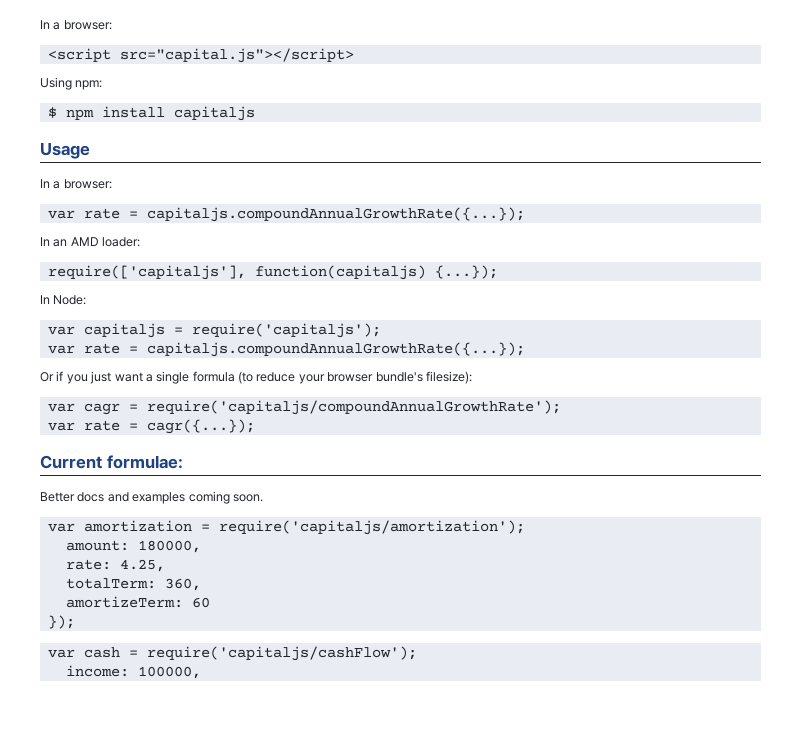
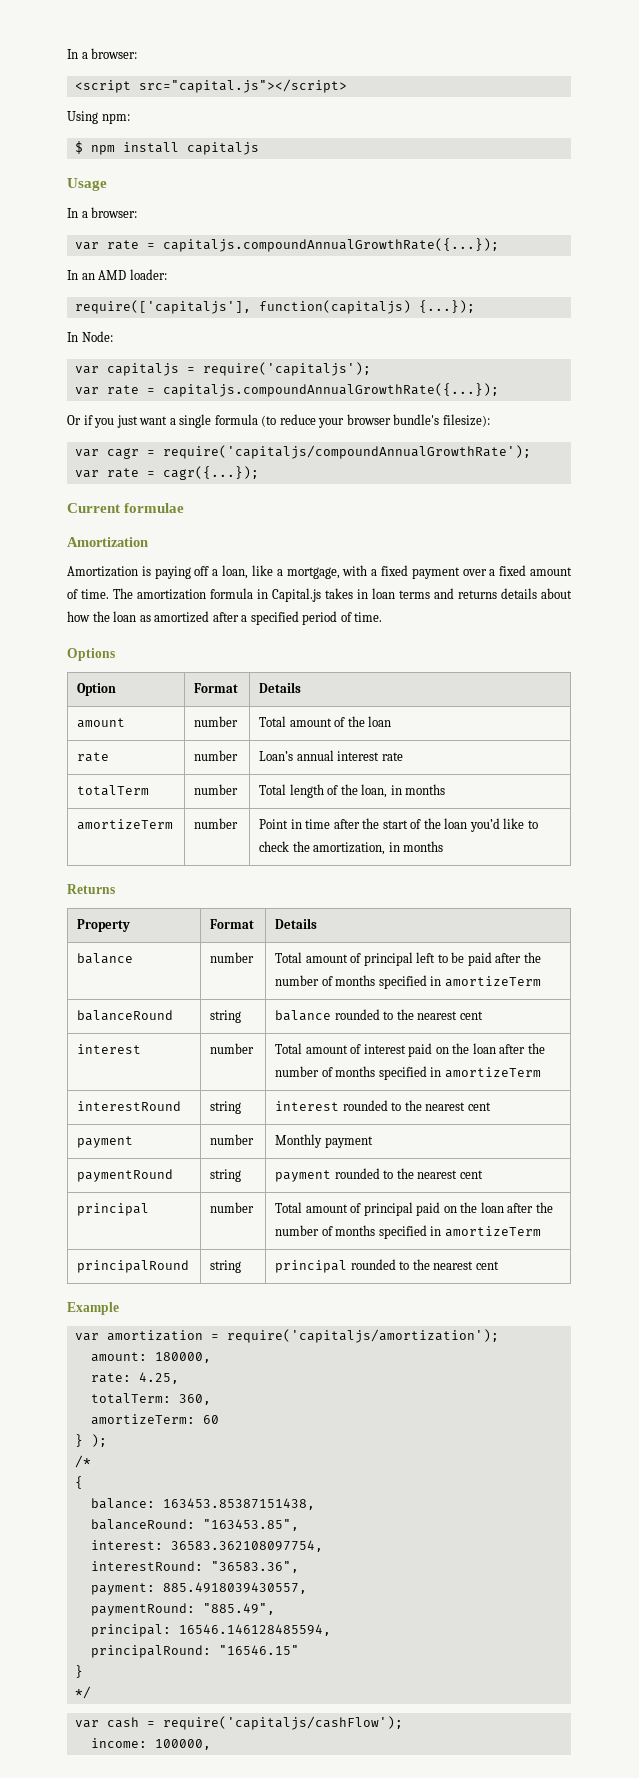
- Current formulae:
- Better docs and examples coming soon.
+ Current formulae
+ Amortization
+ Amortization is paying off a loan, like a mortgage, with a fixed payment over a fixed amount of time. The amortization formula in Capital.js takes in loan terms and returns details about how the loan as amortized after a specified period of time.
+ Options
+ Option | Format | Details
+ amount | number | Total amount of the loan
+ rate | number | Loan’s annual interest rate
+ totalTerm | number | Total length of the loan, in months
+ amortizeTerm | number | Point in time after the start of the loan you’d like to check the amortization, in months
+ Returns
+ Property | Format | Details
+ balance | number | Total amount of principal left to be paid after the number of months specified in amortizeTerm
+ balanceRound | string | balance rounded to the nearest cent
+ interest | number | Total amount of interest paid on the loan after the number of months specified in amortizeTerm
+ interestRound | string | interest rounded to the nearest cent
+ payment | number | Monthly payment
+ paymentRound | string | payment rounded to the nearest cent
+ principal | number | Total amount of principal paid on the loan after the number of months specified in amortizeTerm
+ principalRound | string | principal rounded to the nearest cent
+ Example
- });
+ } );
+ /*
+ {
+ balance: 163453.85387151438,
+ balanceRound: "163453.85",
+ interest: 36583.362108097754,
+ interestRound: "36583.36",
+ payment: 885.4918039430557,
+ paymentRound: "885.49",
+ principal: 16546.146128485594,
+ principalRound: "16546.15"
+ }
+ */

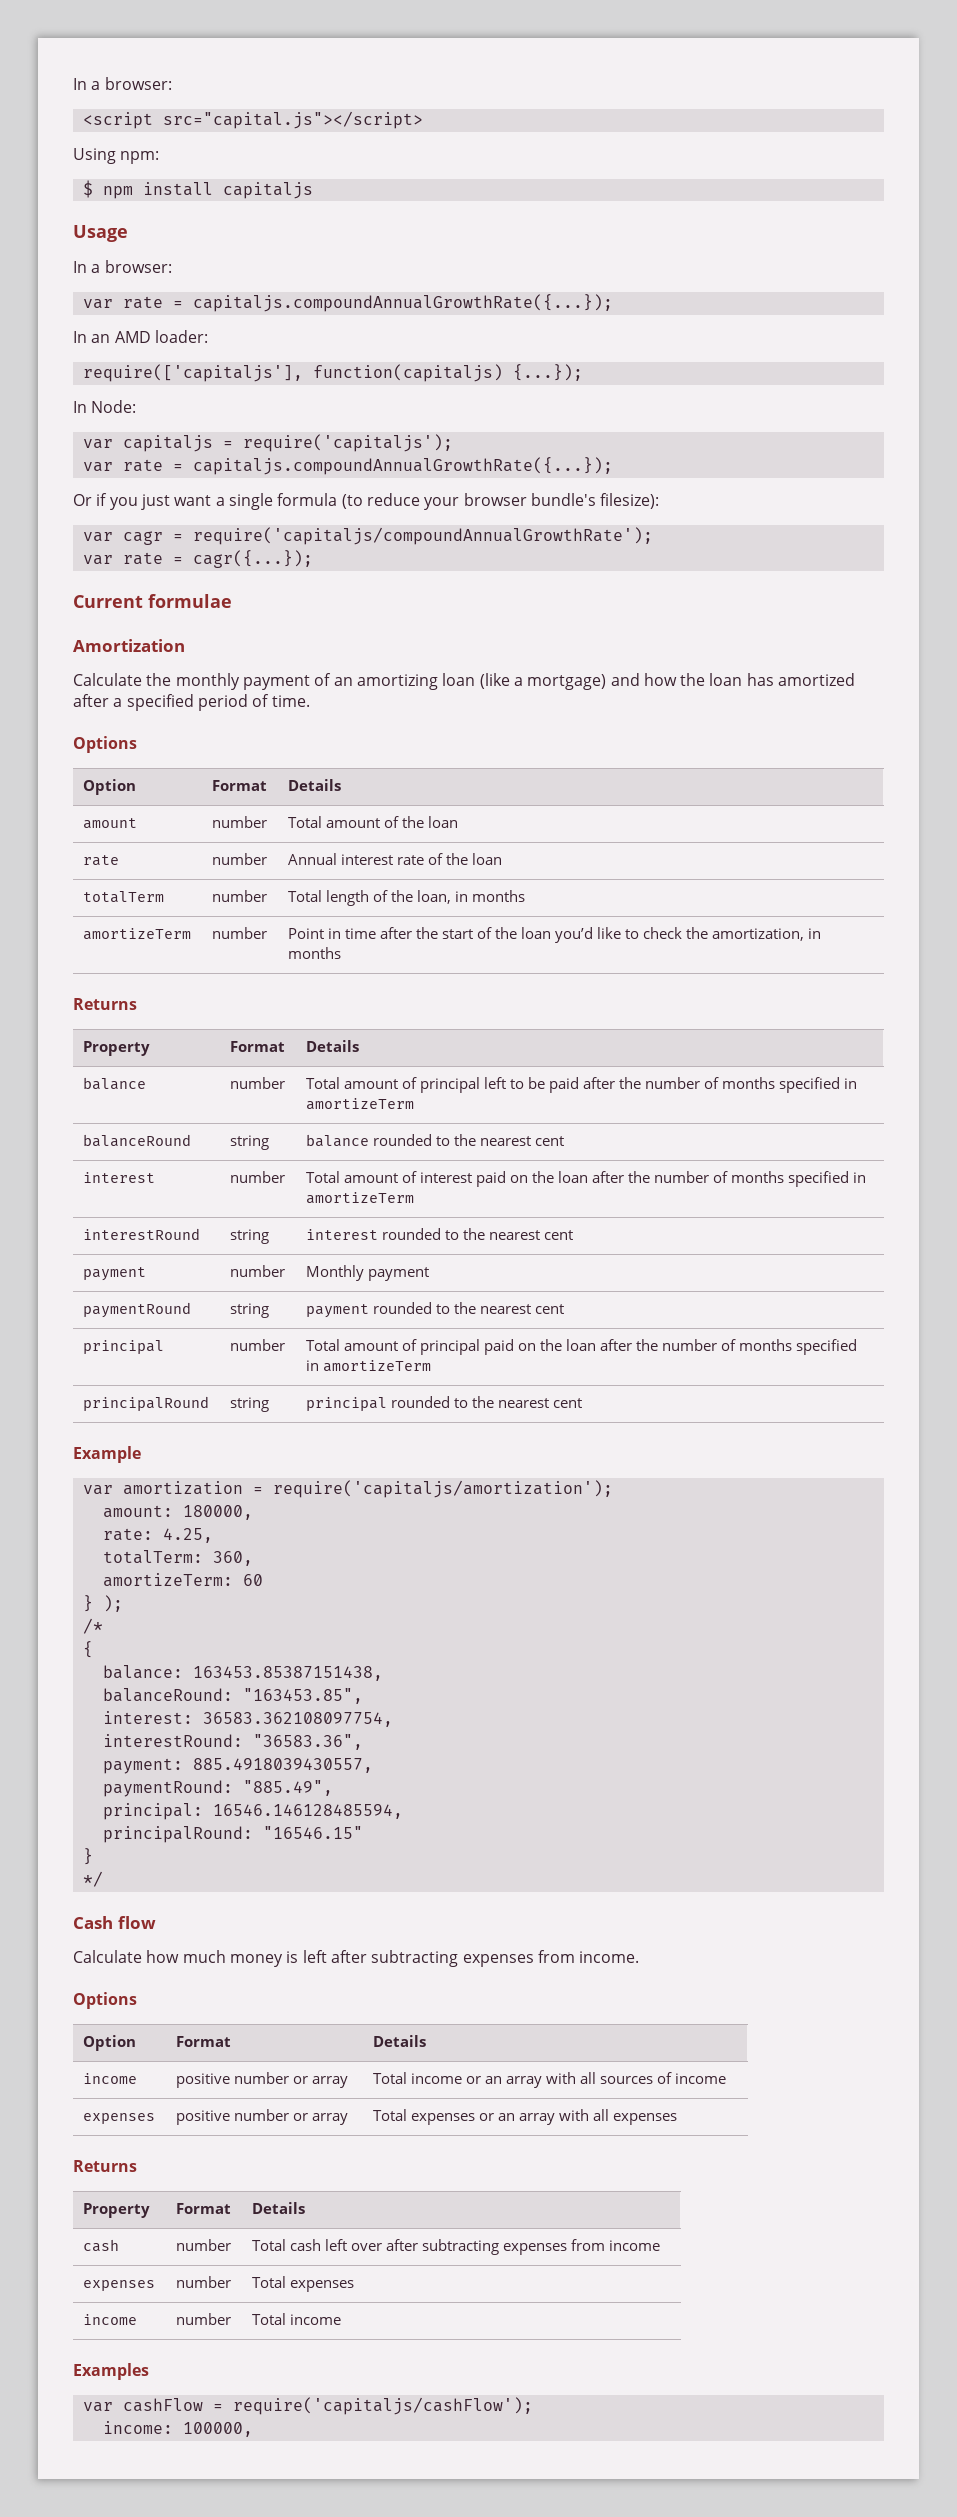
- Amortization is paying off a loan, like a mortgage, with a fixed payment over a fixed amount of time. The amortization formula in Capital.js takes in loan terms and returns details about how the loan as amortized after a specified period of time.
+ Calculate the monthly payment of an amortizing loan (like a mortgage) and how the loan has amortized after a specified period of time.
- rate | number | Loan’s annual interest rate
+ rate | number | Annual interest rate of the loan
- var cash = require('capitaljs/cashFlow');
+ Cash flow
+ Calculate how much money is left after subtracting expenses from income.
+ Options
+ Option | Format | Details
+ income | positive number or array | Total income or an array with all sources of income
+ expenses | positive number or array | Total expenses or an array with all expenses
+ Returns
+ Property | Format | Details
+ cash | number | Total cash left over after subtracting expenses from income
+ expenses | number | Total expenses
+ income | number | Total income
+ Examples
+ var cashFlow = require('capitaljs/cashFlow');

